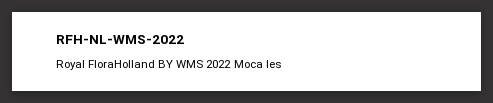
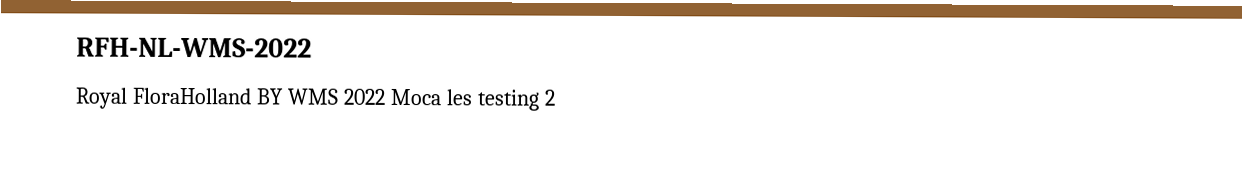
- Royal FloraHolland BY WMS 2022 Moca les
+ Royal FloraHolland BY WMS 2022 Moca les testing 2

